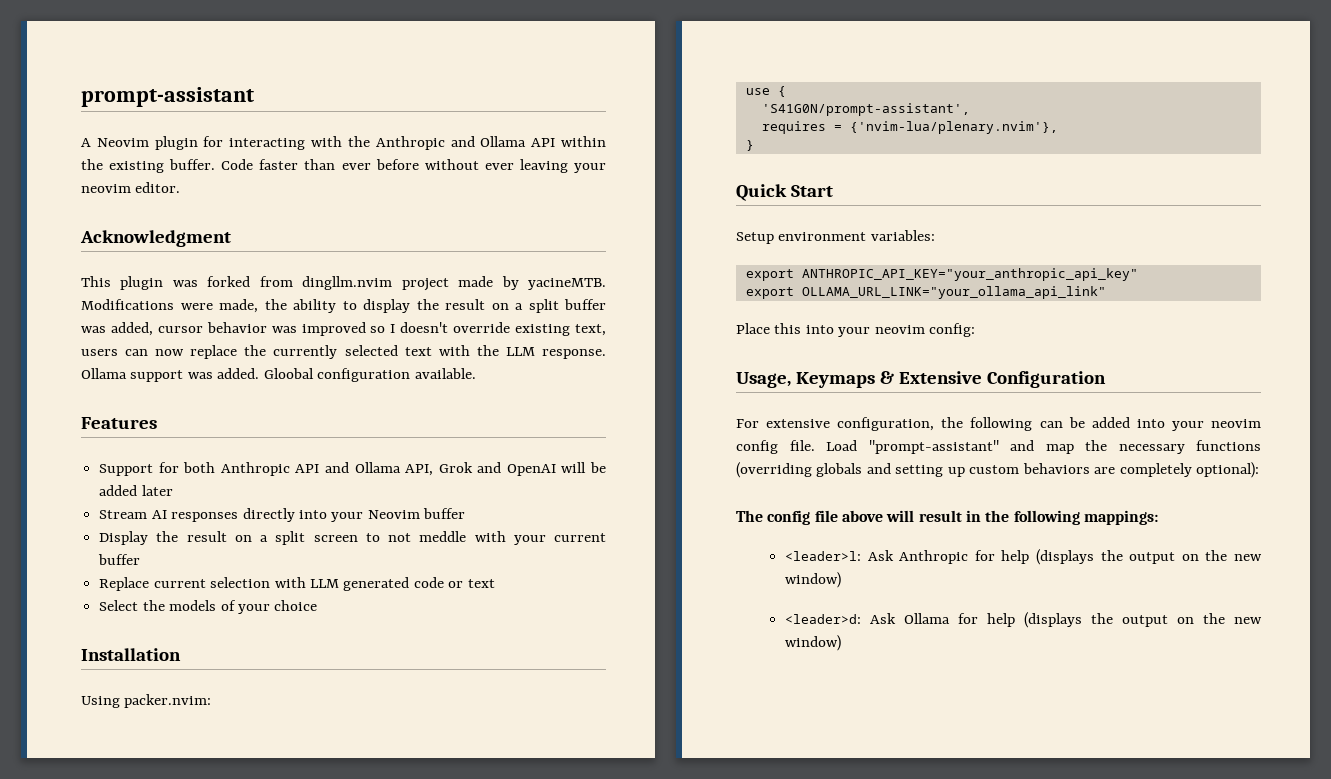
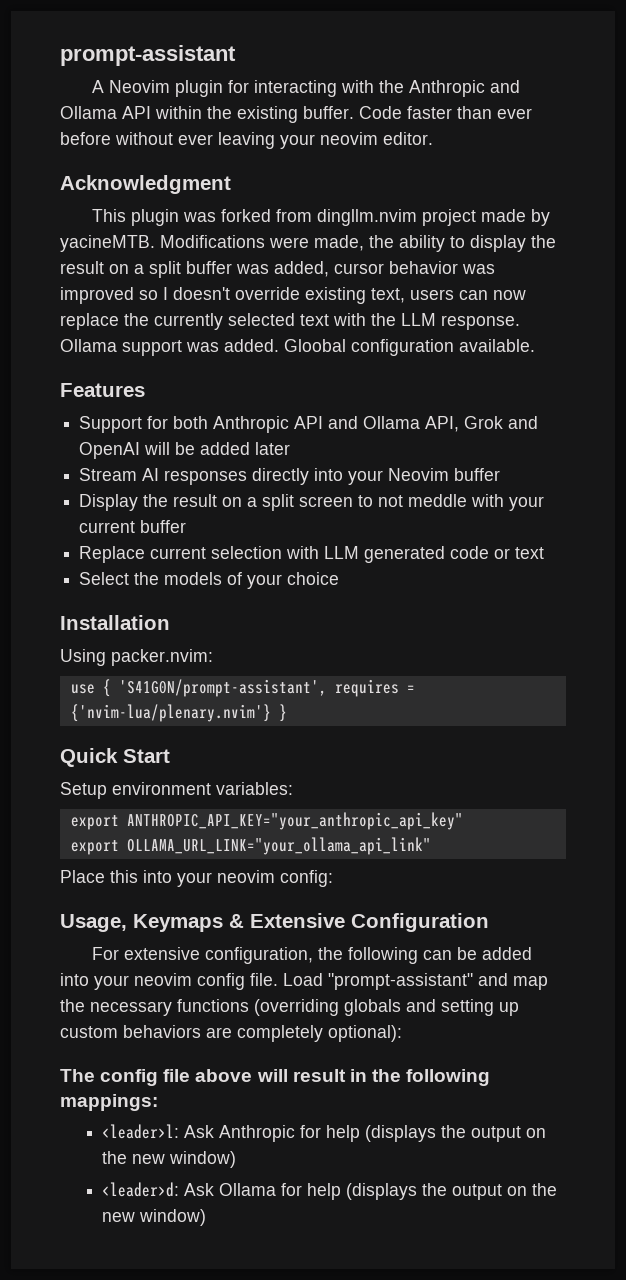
- use {
- 'S41G0N/prompt-assistant',
- requires = {'nvim-lua/plenary.nvim'},
- }
+ use { 'S41G0N/prompt-assistant', requires = {'nvim-lua/plenary.nvim'} }

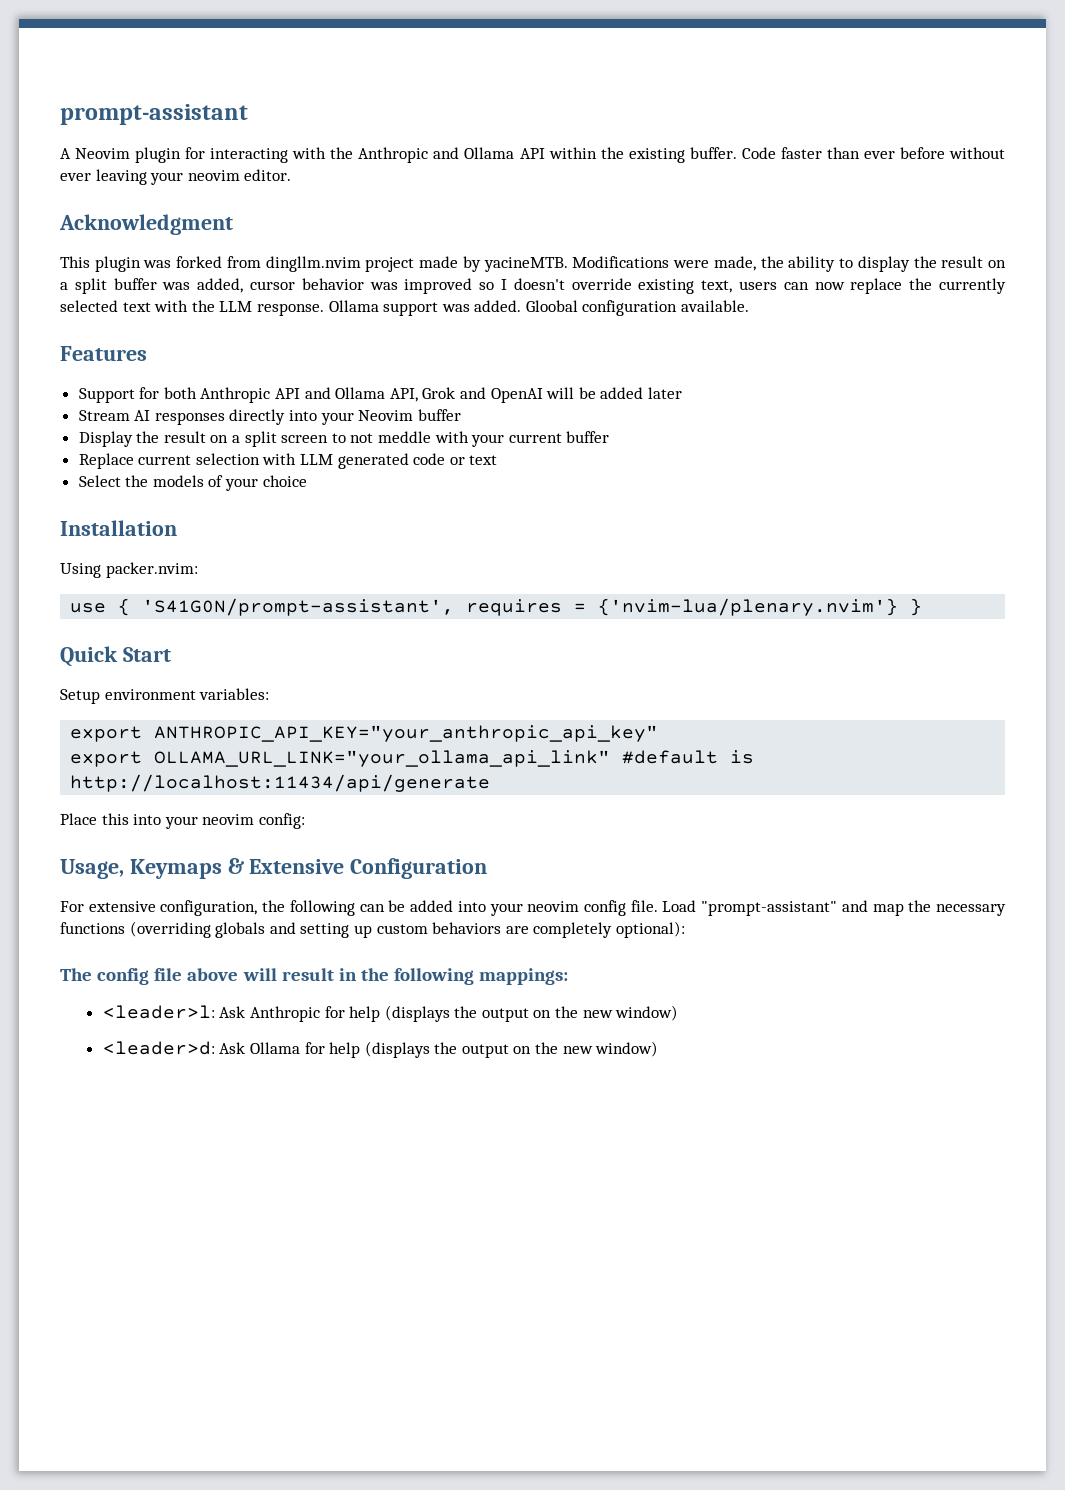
- export OLLAMA_URL_LINK="your_ollama_api_link"
+ export OLLAMA_URL_LINK="your_ollama_api_link" #default is http://localhost:11434/api/generate

